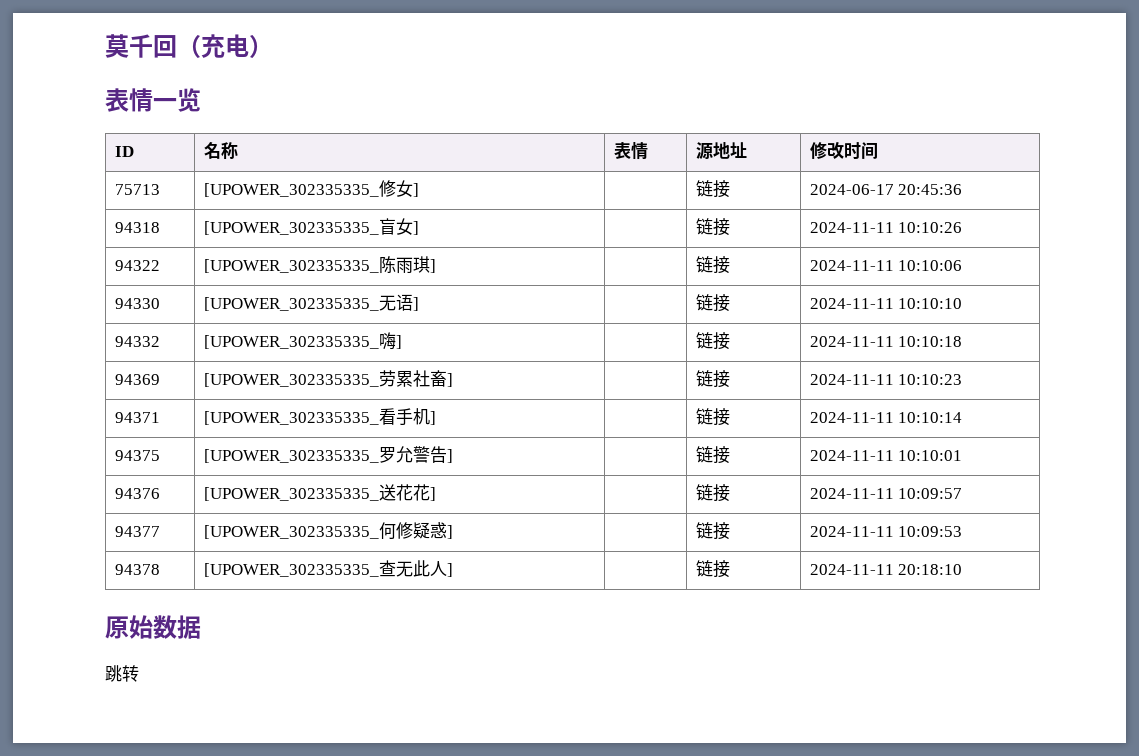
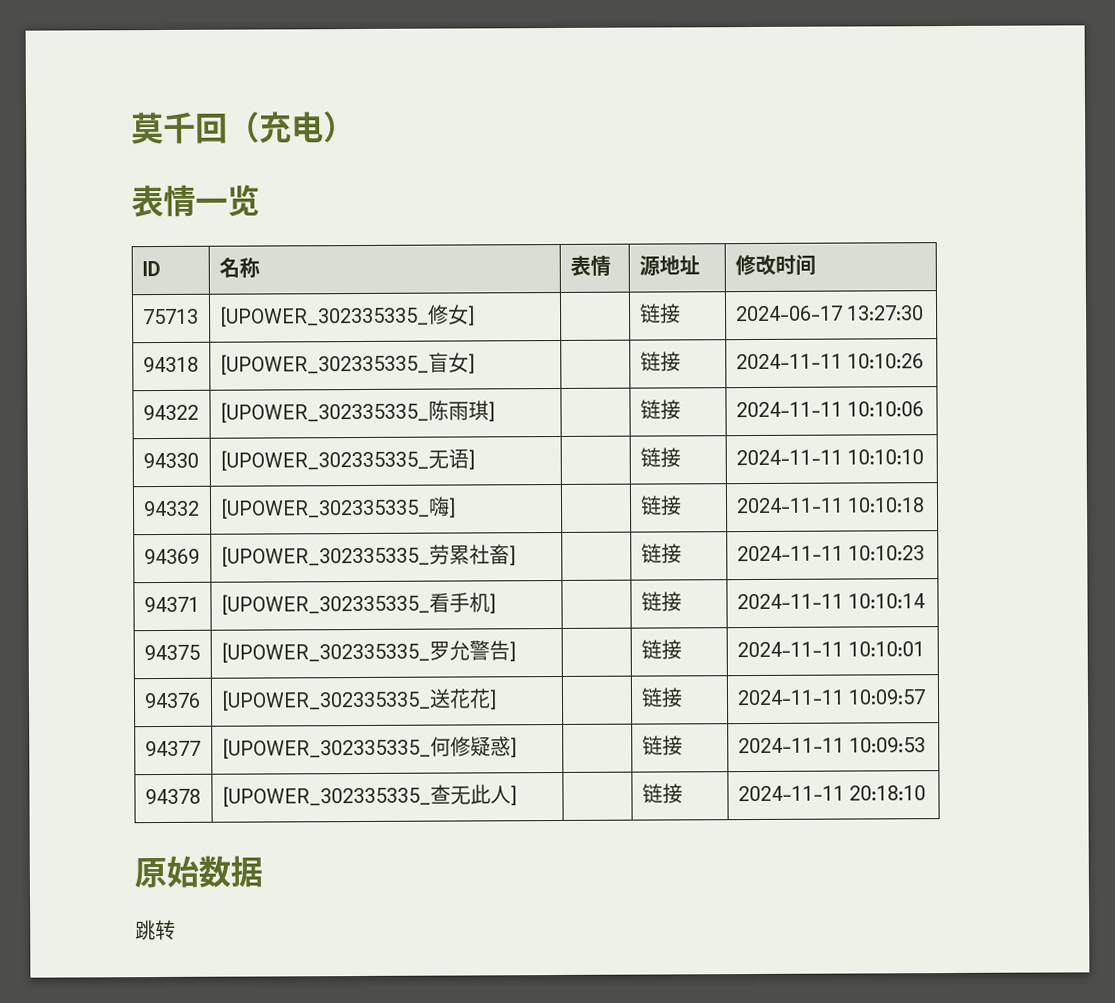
- 75713 | [UPOWER_302335335_修女] | | 链接 | 2024-06-17 20:45:36
+ 75713 | [UPOWER_302335335_修女] | | 链接 | 2024-06-17 13:27:30

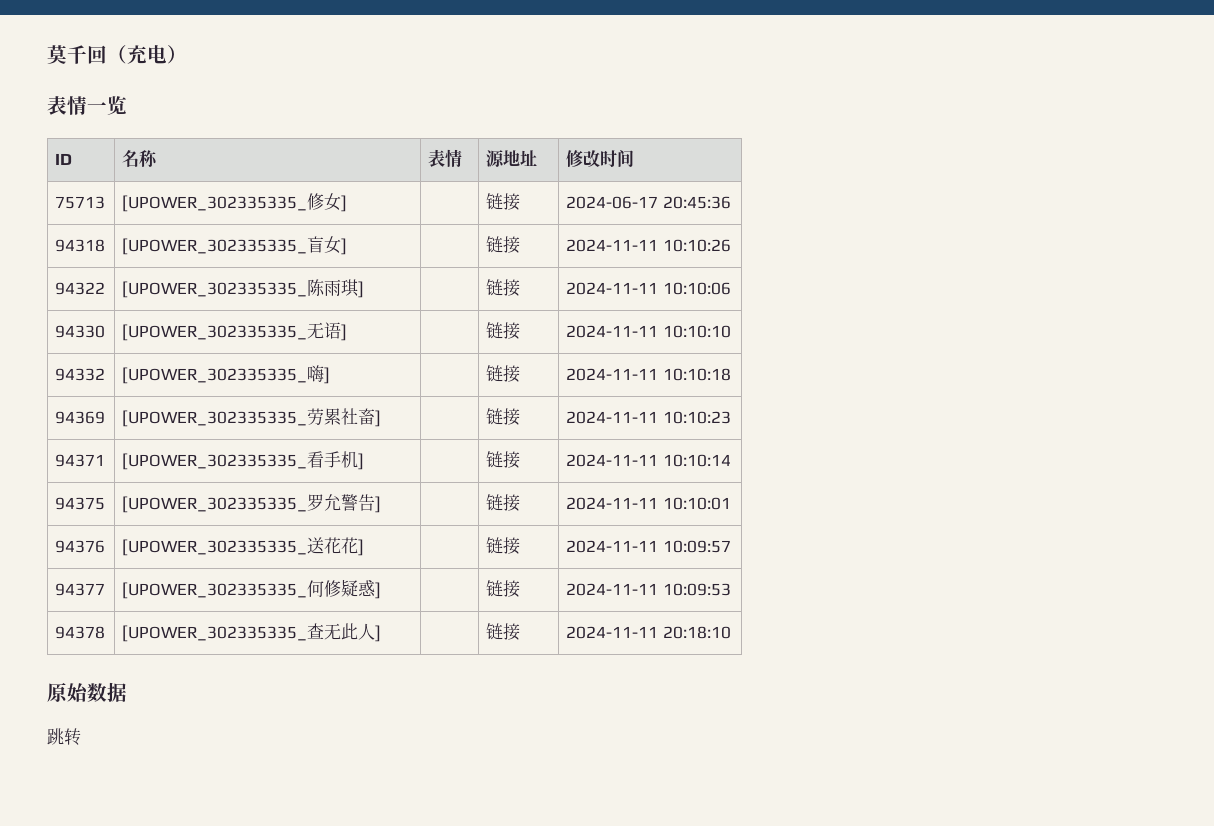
- 75713 | [UPOWER_302335335_修女] | | 链接 | 2024-06-17 13:27:30
+ 75713 | [UPOWER_302335335_修女] | | 链接 | 2024-06-17 20:45:36

